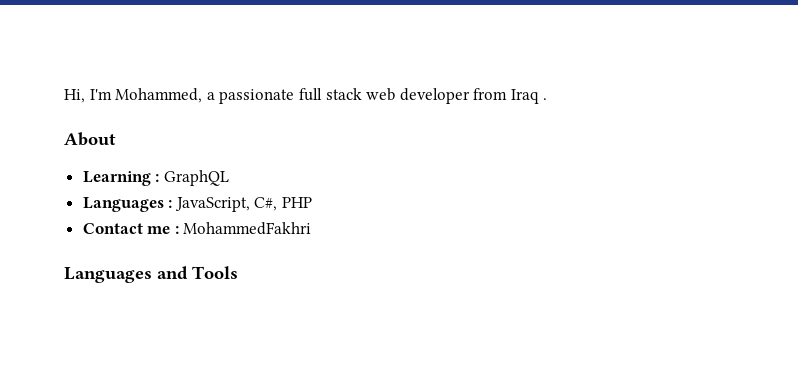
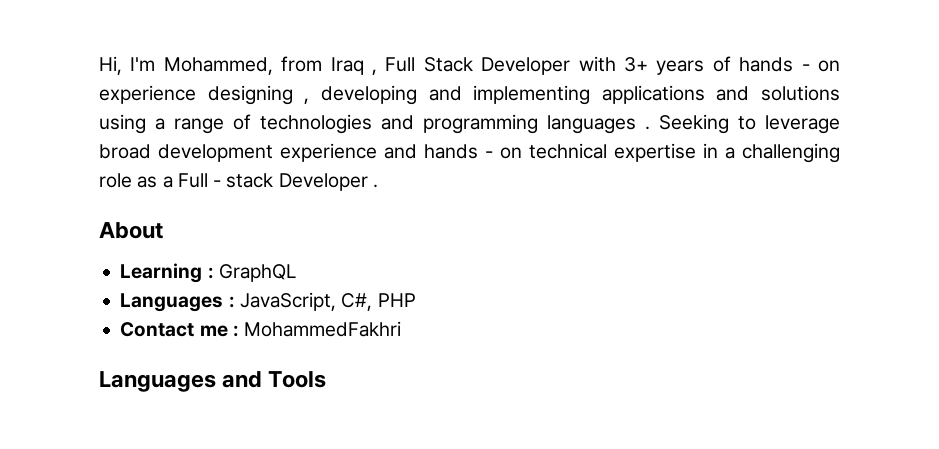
- Hi, I'm Mohammed, a passionate full stack web developer from Iraq .
+ Hi, I'm Mohammed, from Iraq , Full Stack Developer with 3+ years of hands - on experience designing , developing and implementing applications and solutions using a range of technologies and programming languages . Seeking to leverage broad development experience and hands - on technical expertise in a challenging role as a Full - stack Developer .

